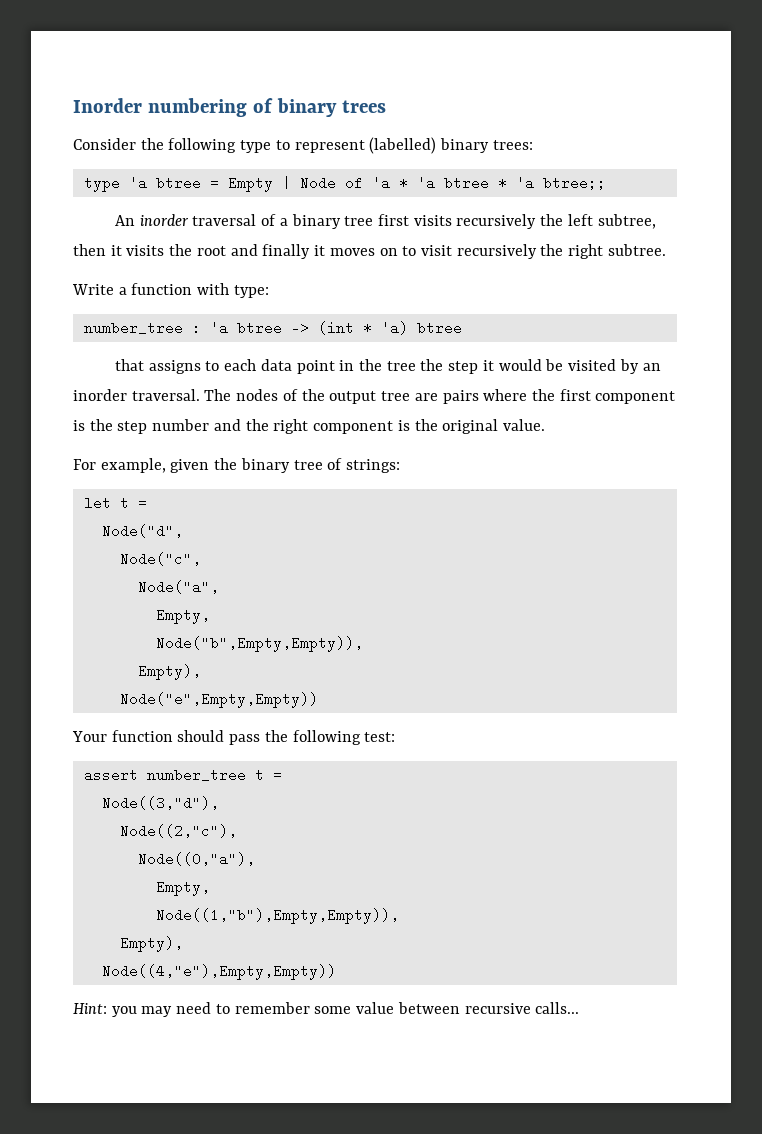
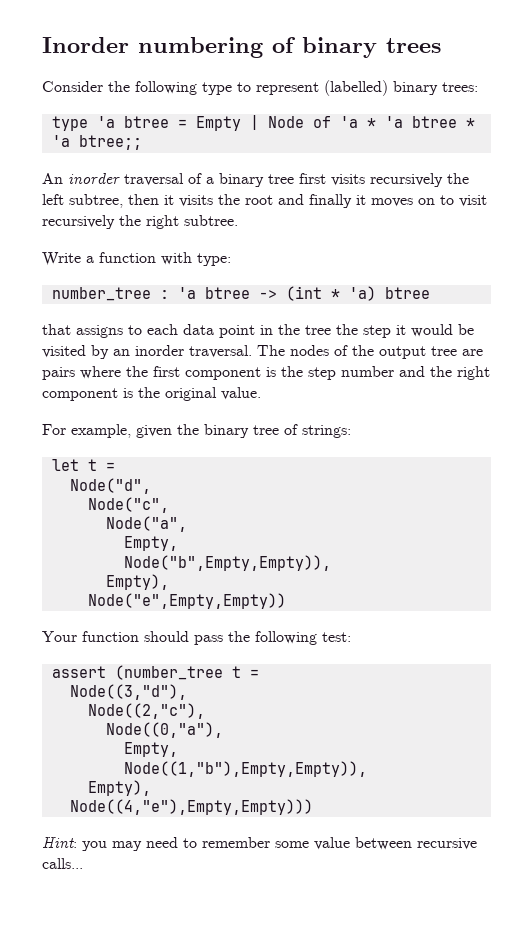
- assert number_tree t =
+ assert (number_tree t =
- Node((4,"e"),Empty,Empty))
+ Node((4,"e"),Empty,Empty)))

